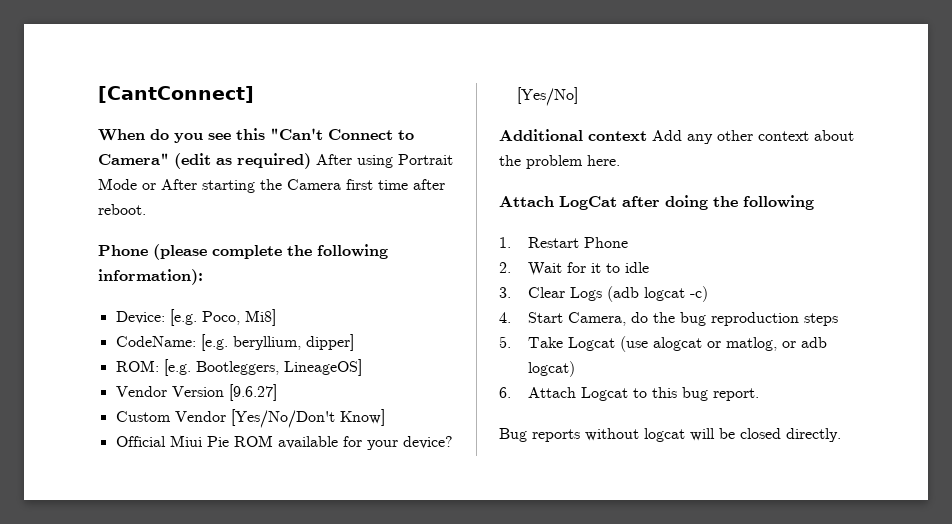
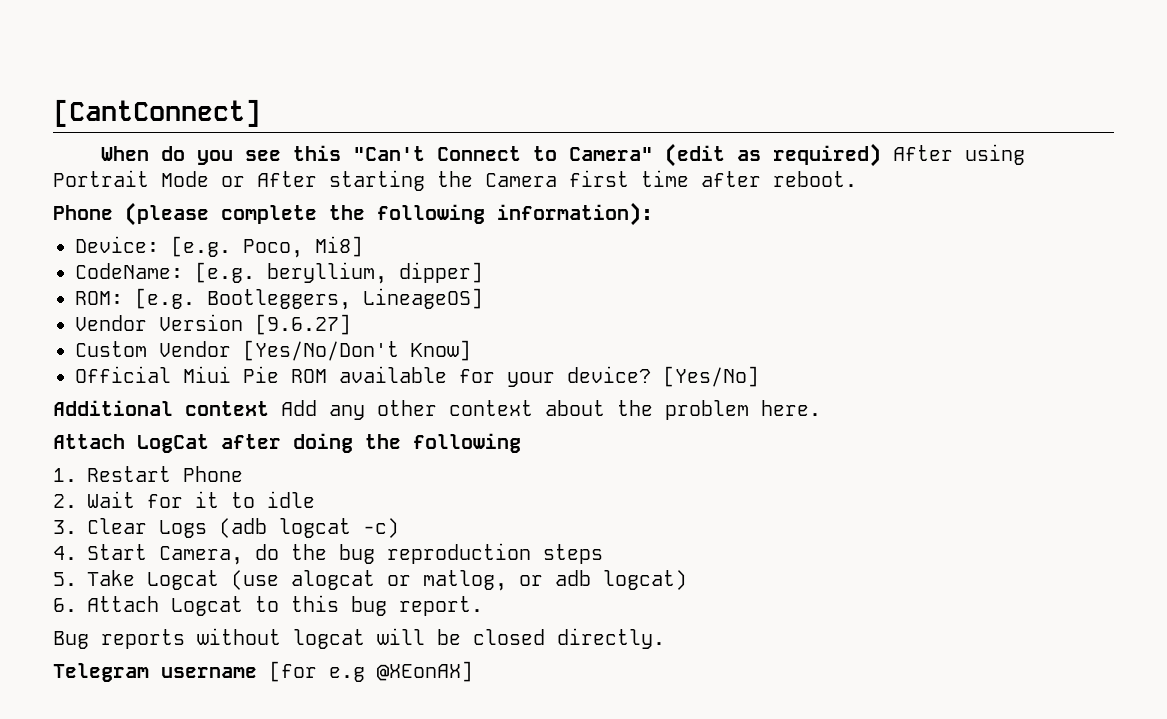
+ Telegram username [for e.g @XEonAX]

